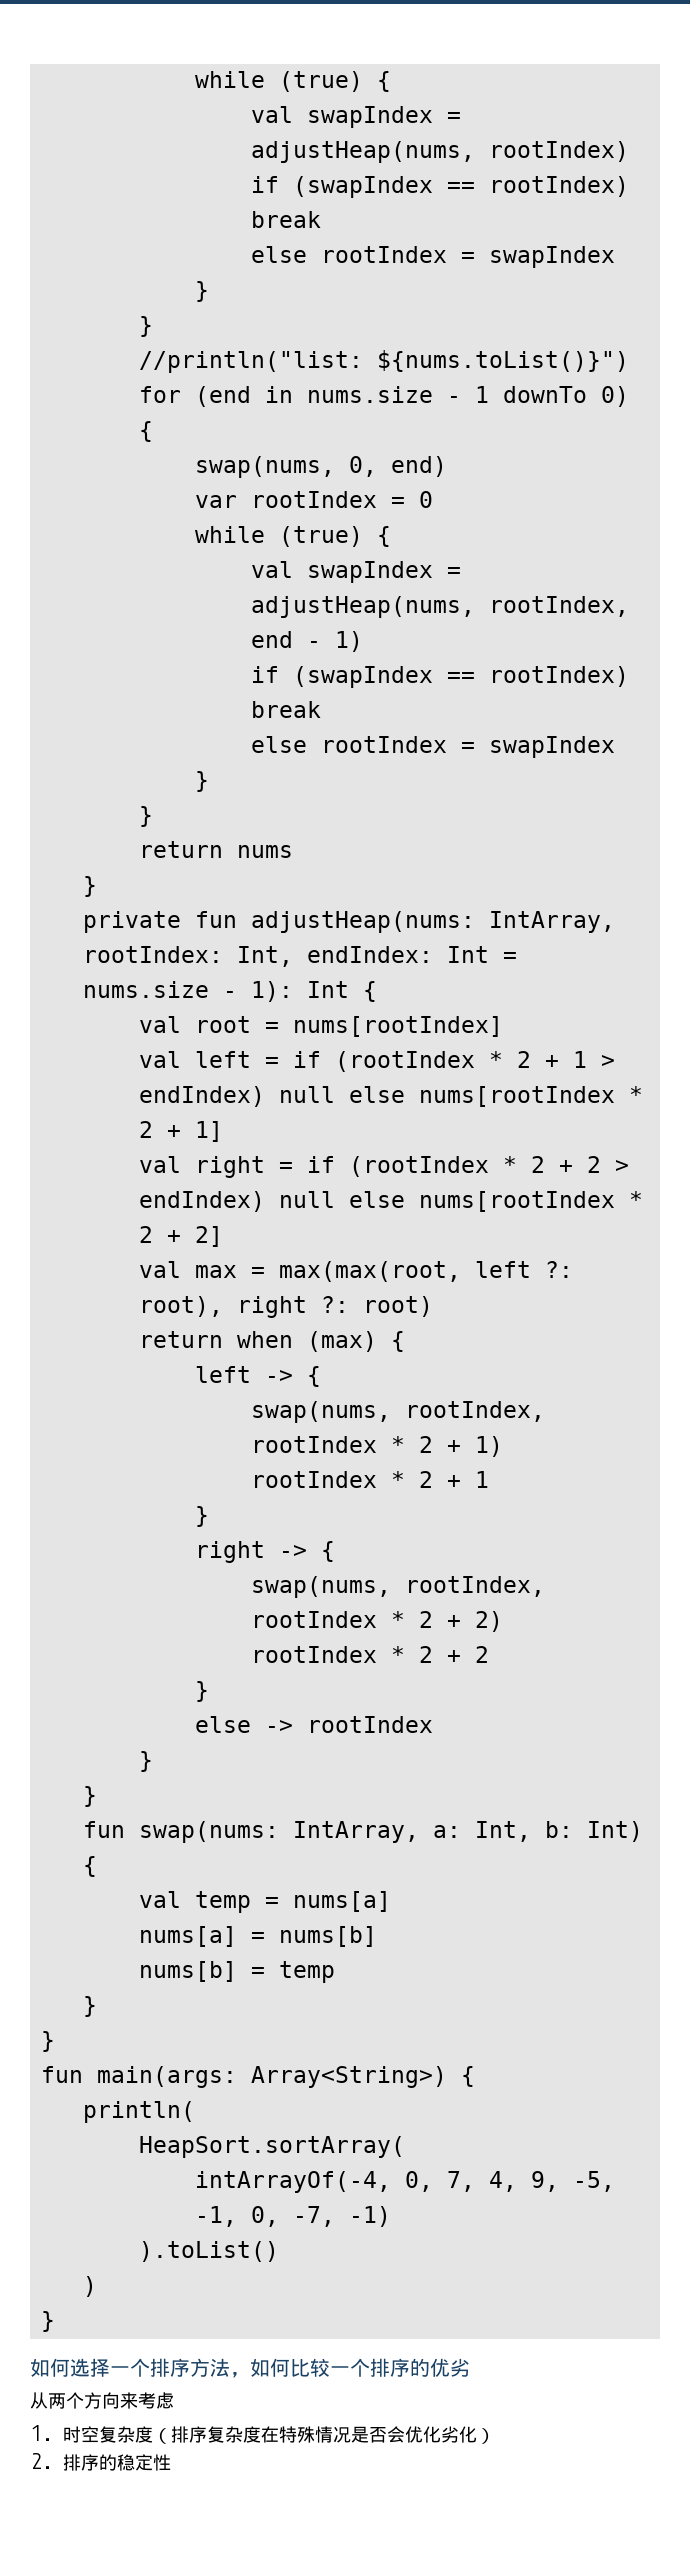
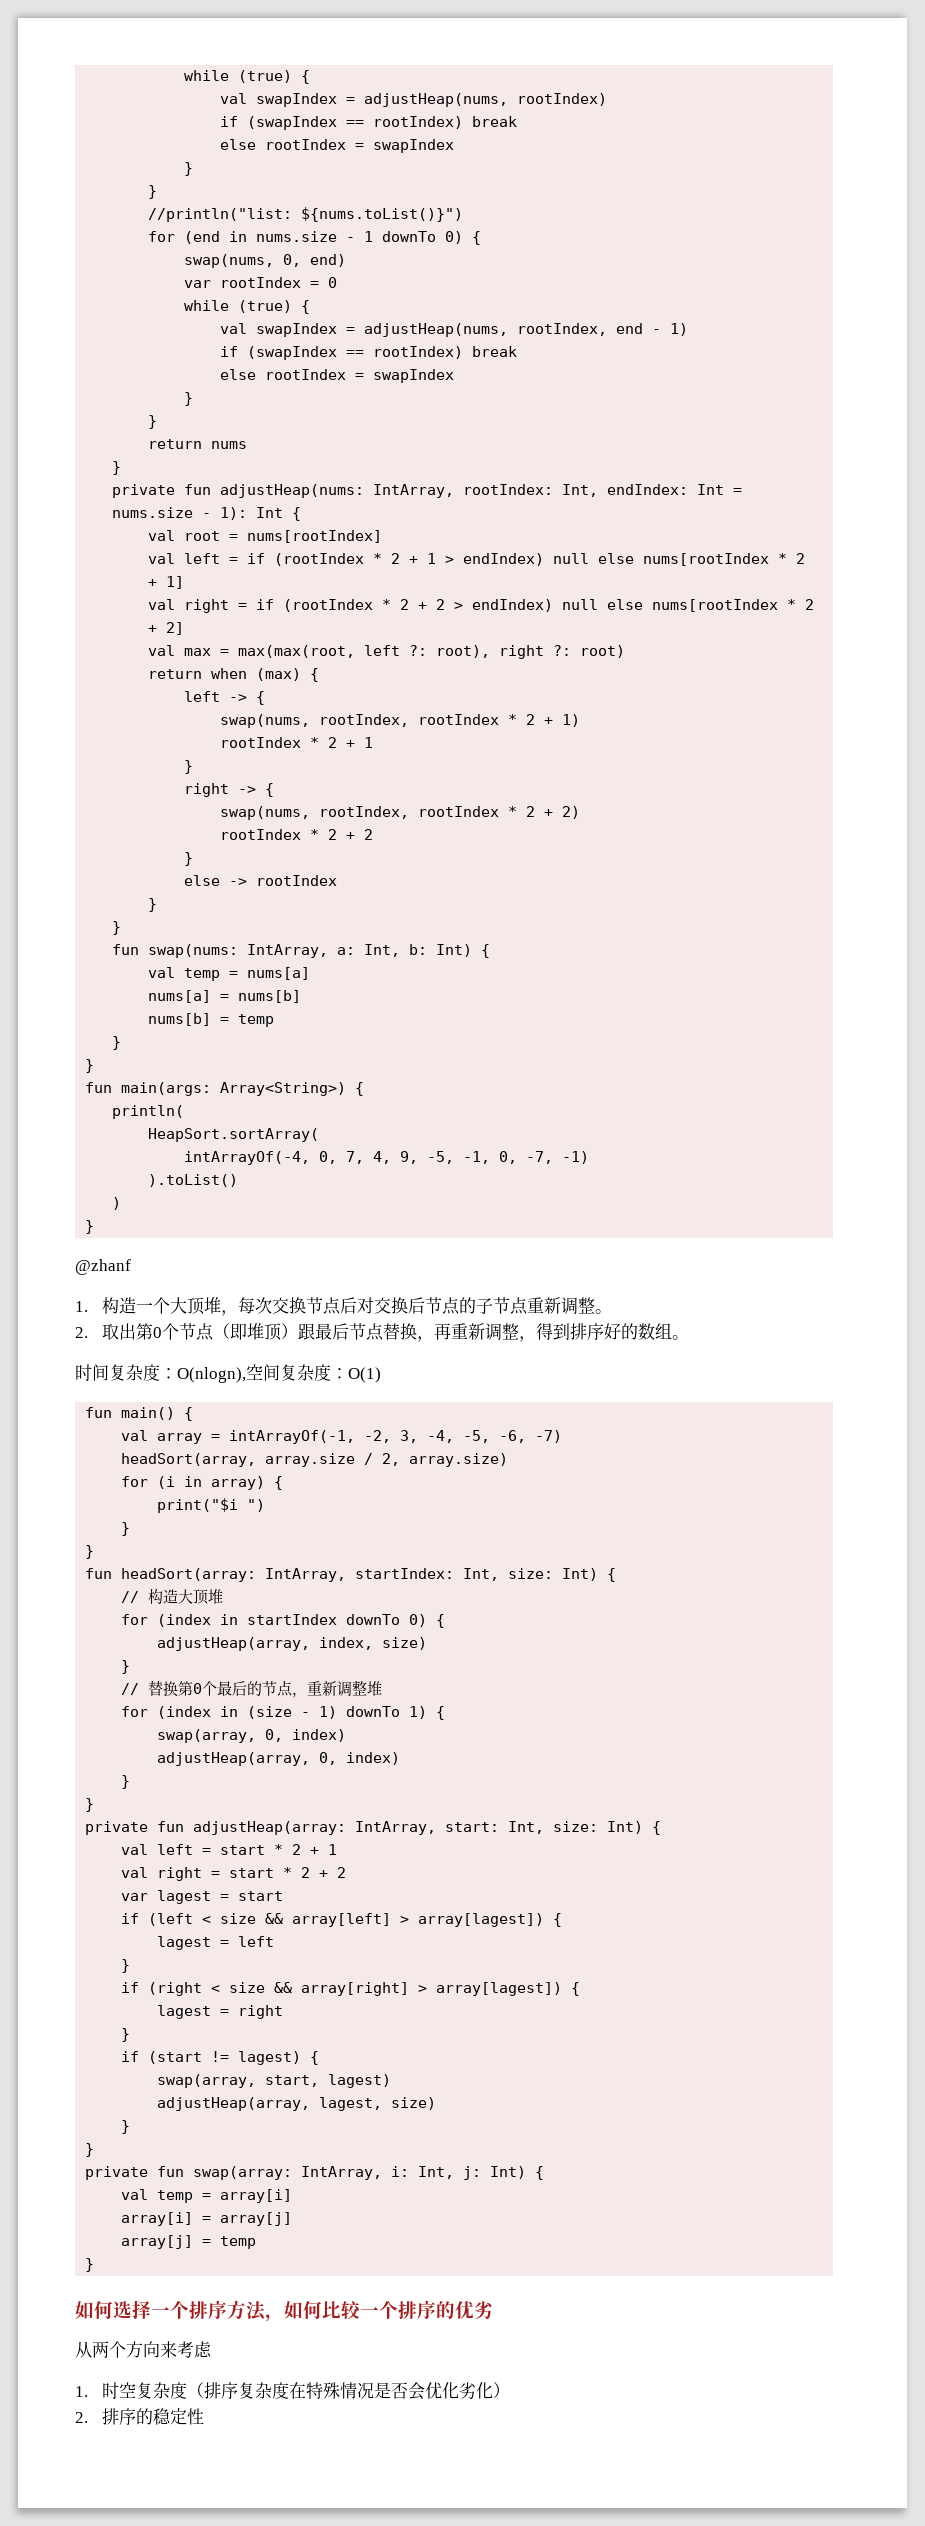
+ @zhanf
+ 1.构造一个大顶堆，每次交换节点后对交换后节点的子节点重新调整。
+ 2.取出第0个节点（即堆顶）跟最后节点替换，再重新调整，得到排序好的数组。
+ 时间复杂度：O(nlogn),空间复杂度：O(1)
+ fun main() {
+ val array = intArrayOf(-1, -2, 3, -4, -5, -6, -7)
+ headSort(array, array.size / 2, array.size)
+ for (i in array) {
+ print("$i ")
+ }
+ }
+ fun headSort(array: IntArray, startIndex: Int, size: Int) {
+ // 构造大顶堆
+ for (index in startIndex downTo 0) {
+ adjustHeap(array, index, size)
+ }
+ // 替换第0个最后的节点，重新调整堆
+ for (index in (size - 1) downTo 1) {
+ swap(array, 0, index)
+ adjustHeap(array, 0, index)
+ }
+ }
+ private fun adjustHeap(array: IntArray, start: Int, size: Int) {
+ val left = start * 2 + 1
+ val right = start * 2 + 2
+ var lagest = start
+ if (left < size && array[left] > array[lagest]) {
+ lagest = left
+ }
+ if (right < size && array[right] > array[lagest]) {
+ lagest = right
+ }
+ if (start != lagest) {
+ swap(array, start, lagest)
+ adjustHeap(array, lagest, size)
+ }
+ }
+ private fun swap(array: IntArray, i: Int, j: Int) {
+ val temp = array[i]
+ array[i] = array[j]
+ array[j] = temp
+ }

